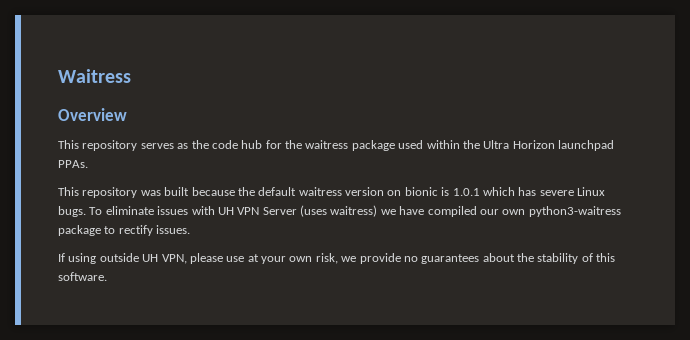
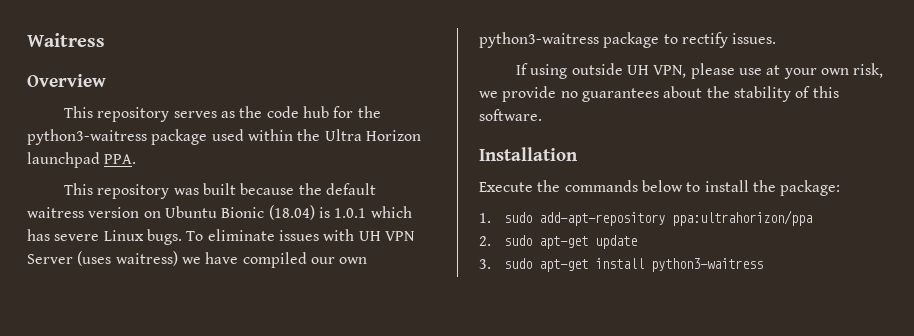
- This repository serves as the code hub for the waitress package used within the Ultra Horizon launchpad PPAs.
+ This repository serves as the code hub for the python3-waitress package used within the Ultra Horizon launchpad PPA.
- This repository was built because the default waitress version on bionic is 1.0.1 which has severe Linux bugs.
+ This repository was built because the default waitress version on Ubuntu Bionic (18.04) is 1.0.1 which has severe Linux bugs.
+ Installation
+ Execute the commands below to install the package:
+ 1. sudo add-apt-repository ppa:ultrahorizon/ppa
+ 2. sudo apt-get update
+ 3. sudo apt-get install python3-waitress

